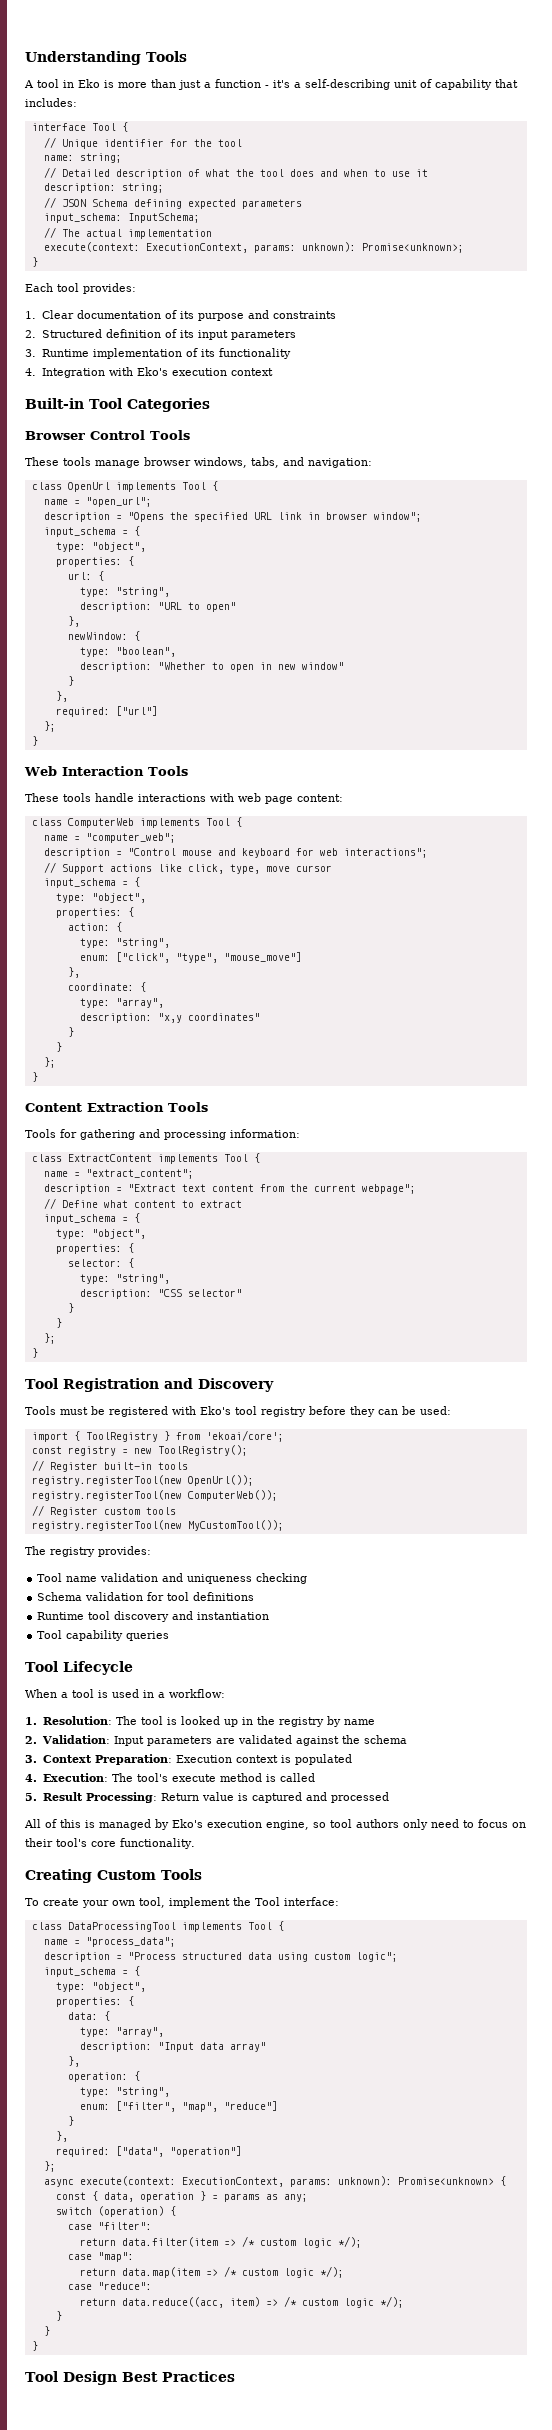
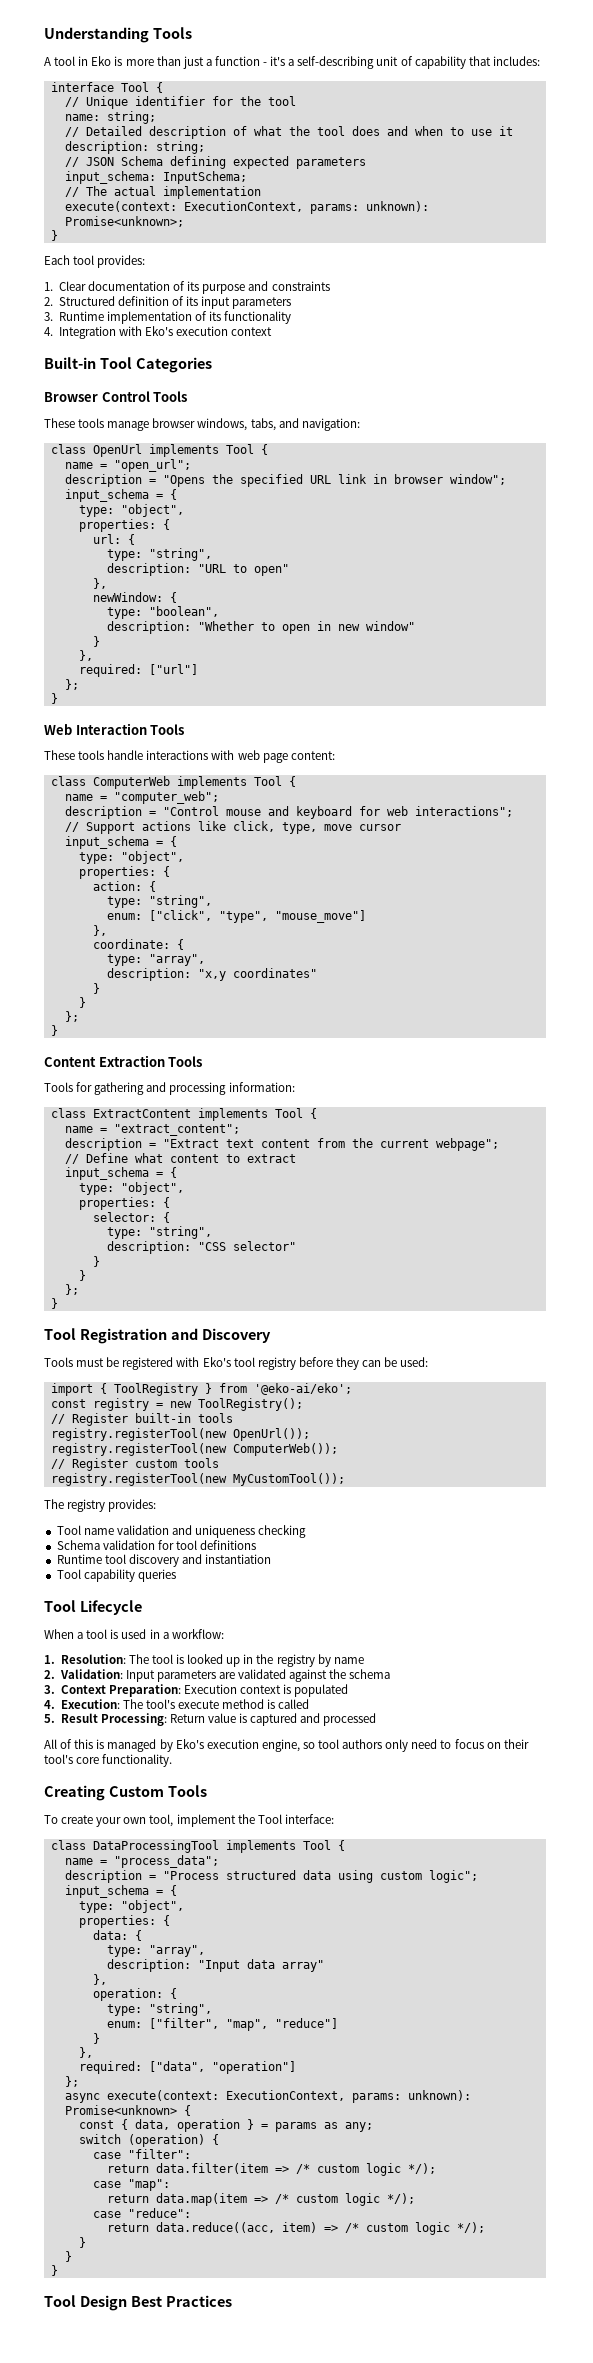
- import { ToolRegistry } from 'ekoai/core';
+ import { ToolRegistry } from '@eko-ai/eko';

